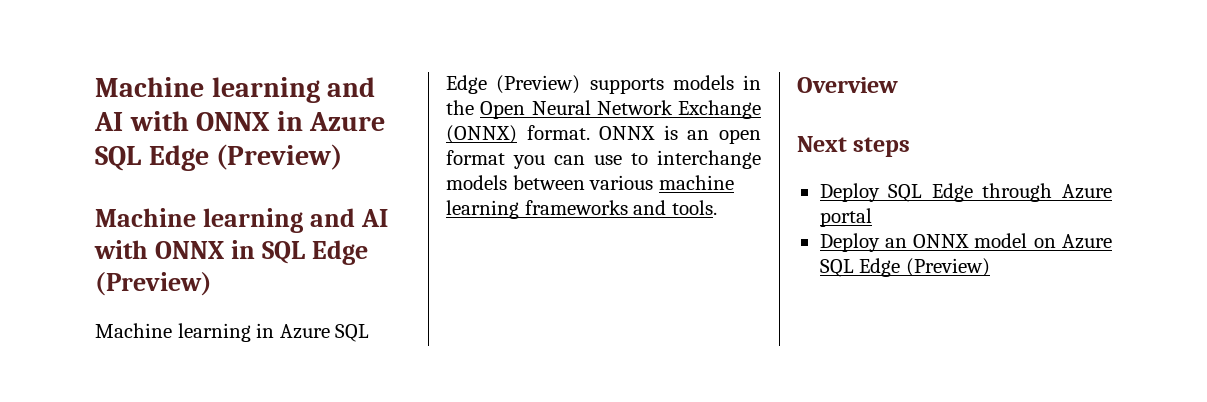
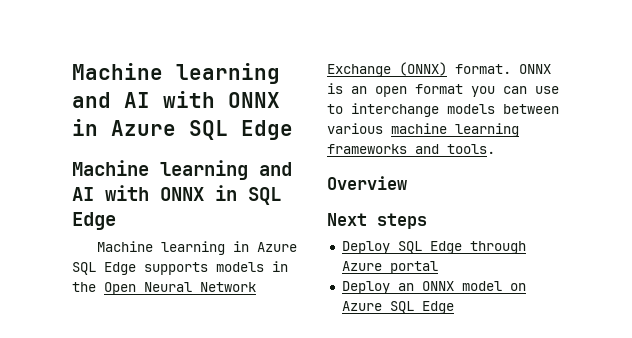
- Machine learning and AI with ONNX in Azure SQL Edge (Preview)
+ Machine learning and AI with ONNX in Azure SQL Edge
- Machine learning and AI with ONNX in SQL Edge (Preview)
+ Machine learning and AI with ONNX in SQL Edge
- Machine learning in Azure SQL Edge (Preview) supports models in the Open Neural Network Exchange (ONNX) format.
+ Machine learning in Azure SQL Edge supports models in the Open Neural Network Exchange (ONNX) format.
- Deploy an ONNX model on Azure SQL Edge (Preview)
+ Deploy an ONNX model on Azure SQL Edge

